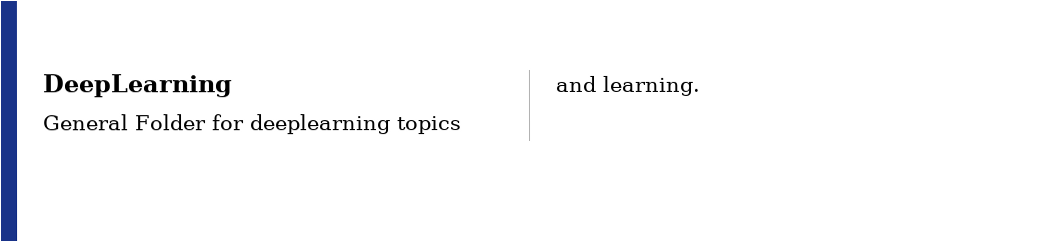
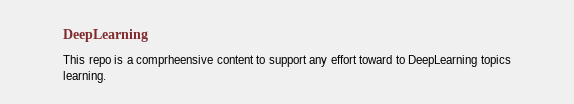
- General Folder for deeplearning topics and learning.
+ This repo is a comprheensive content to support any effort toward to DeepLearning topics learning.

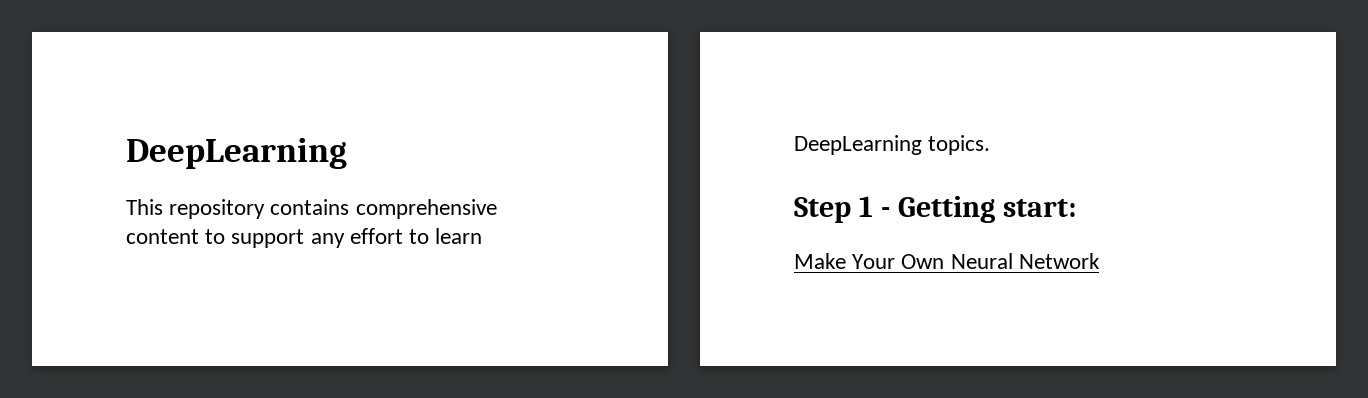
- This repo is a comprheensive content to support any effort toward to DeepLearning topics learning.
+ This repository contains comprehensive content to support any effort to learn DeepLearning topics.
+ Step 1 - Getting start:
+ Make Your Own Neural Network

